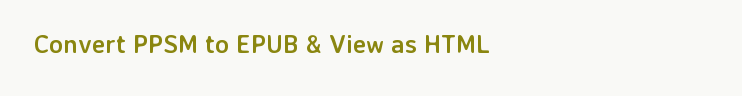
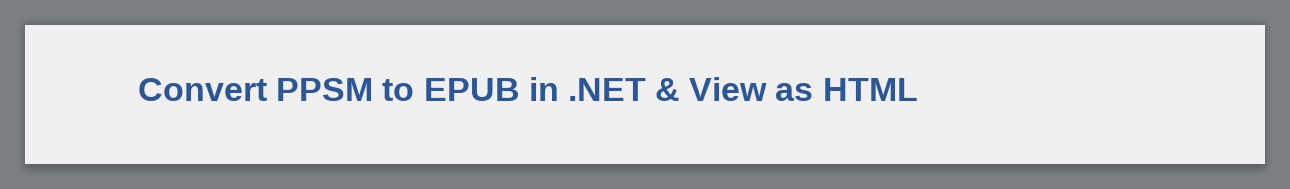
- Convert PPSM to EPUB & View as HTML
+ Convert PPSM to EPUB in .NET & View as HTML

